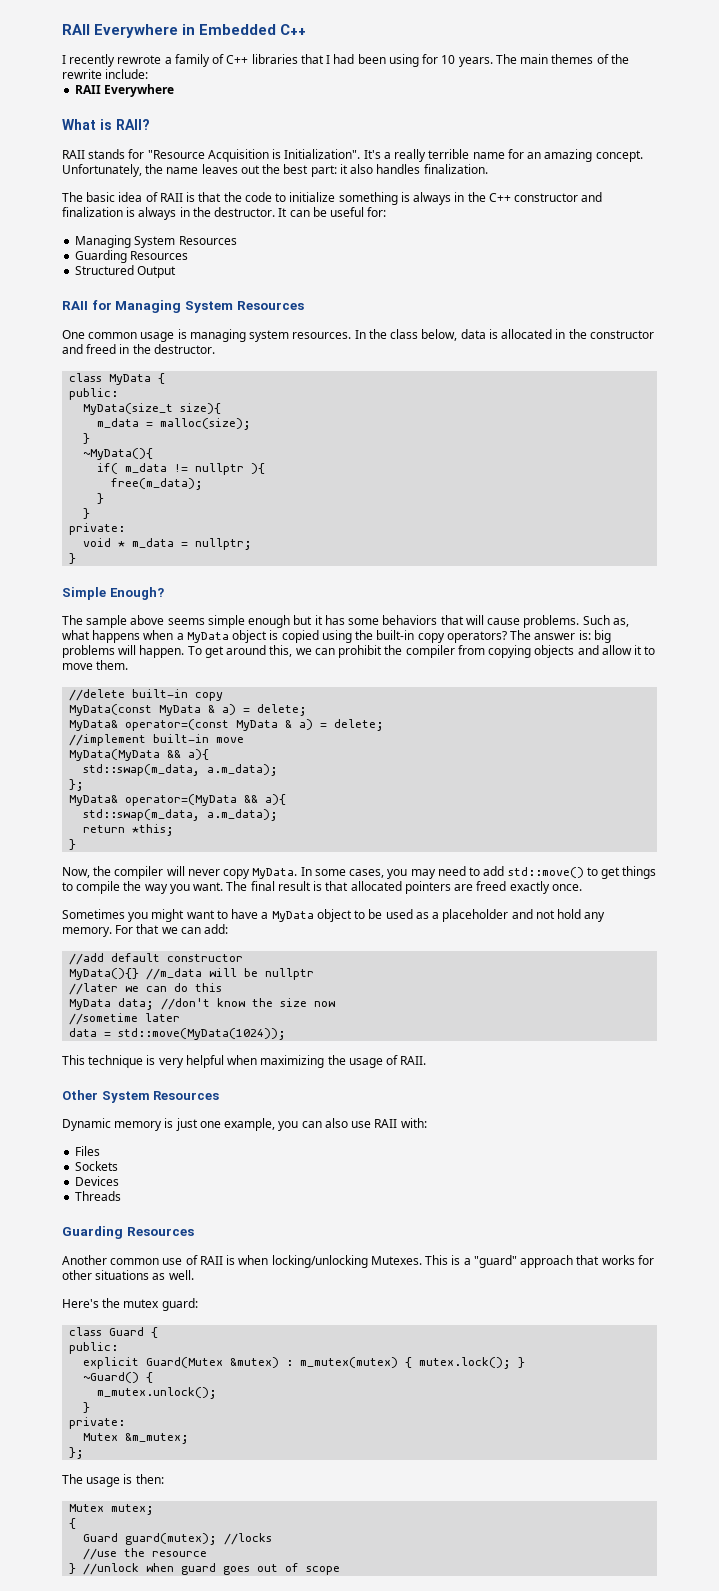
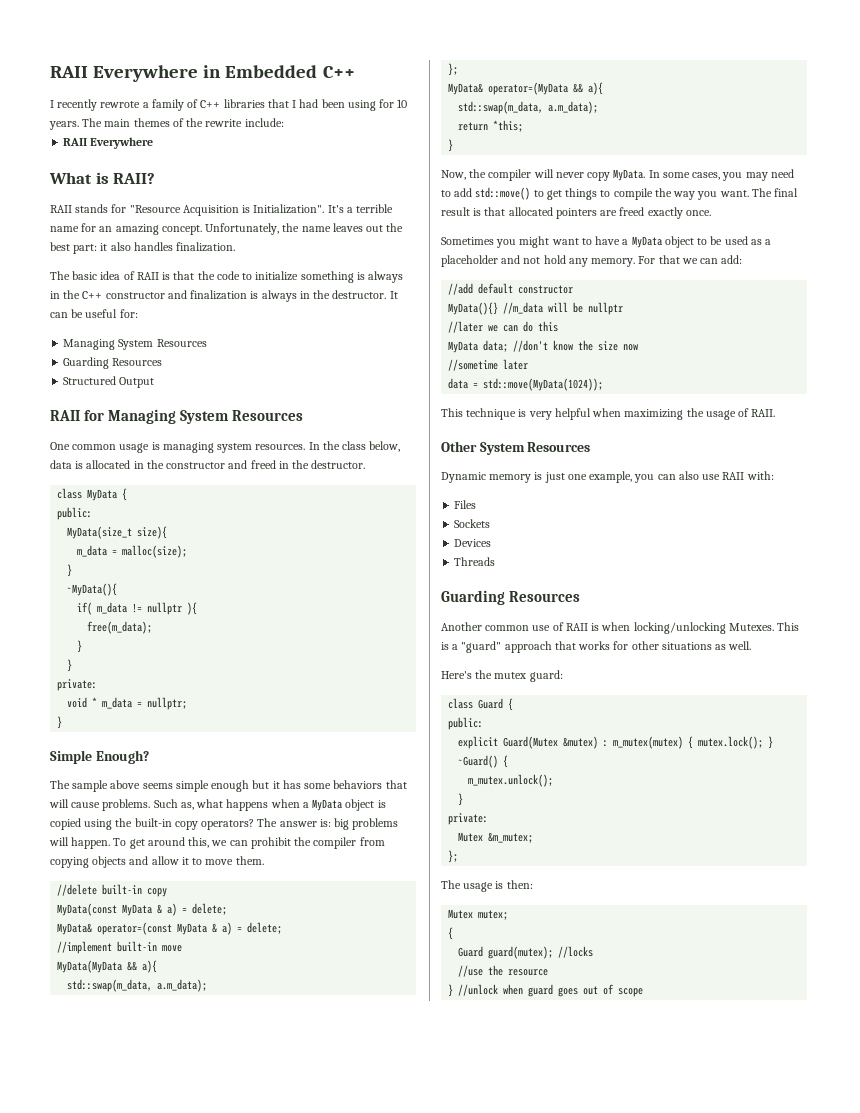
- It's a really terrible name for an amazing concept.
+ It's a terrible name for an amazing concept.

